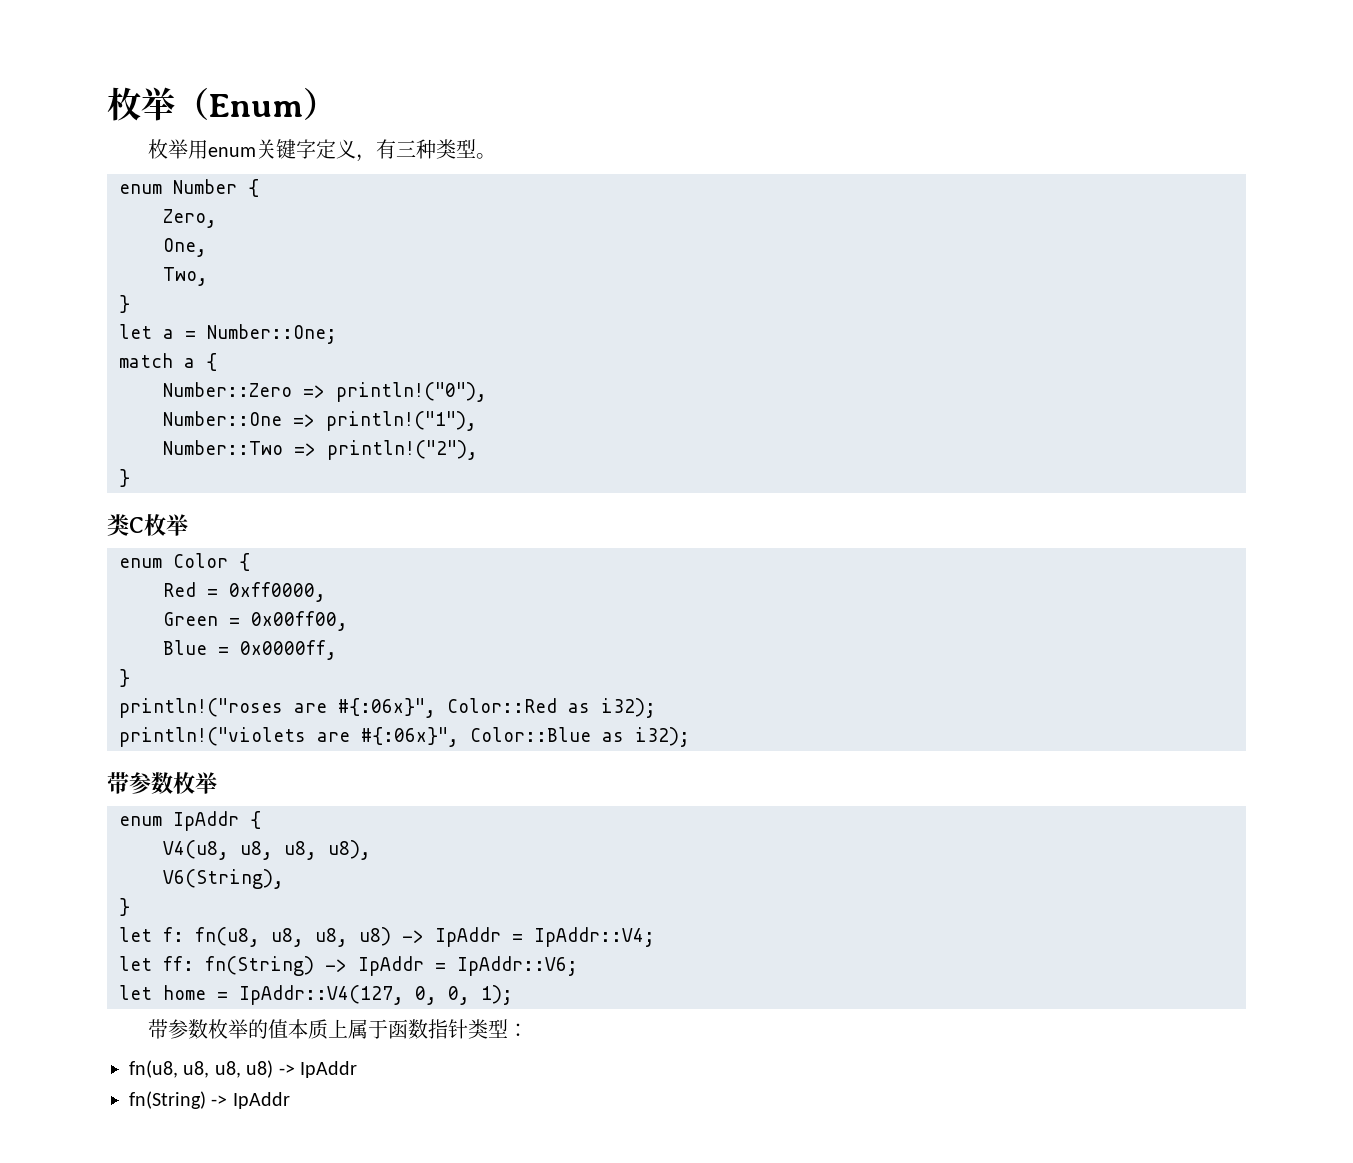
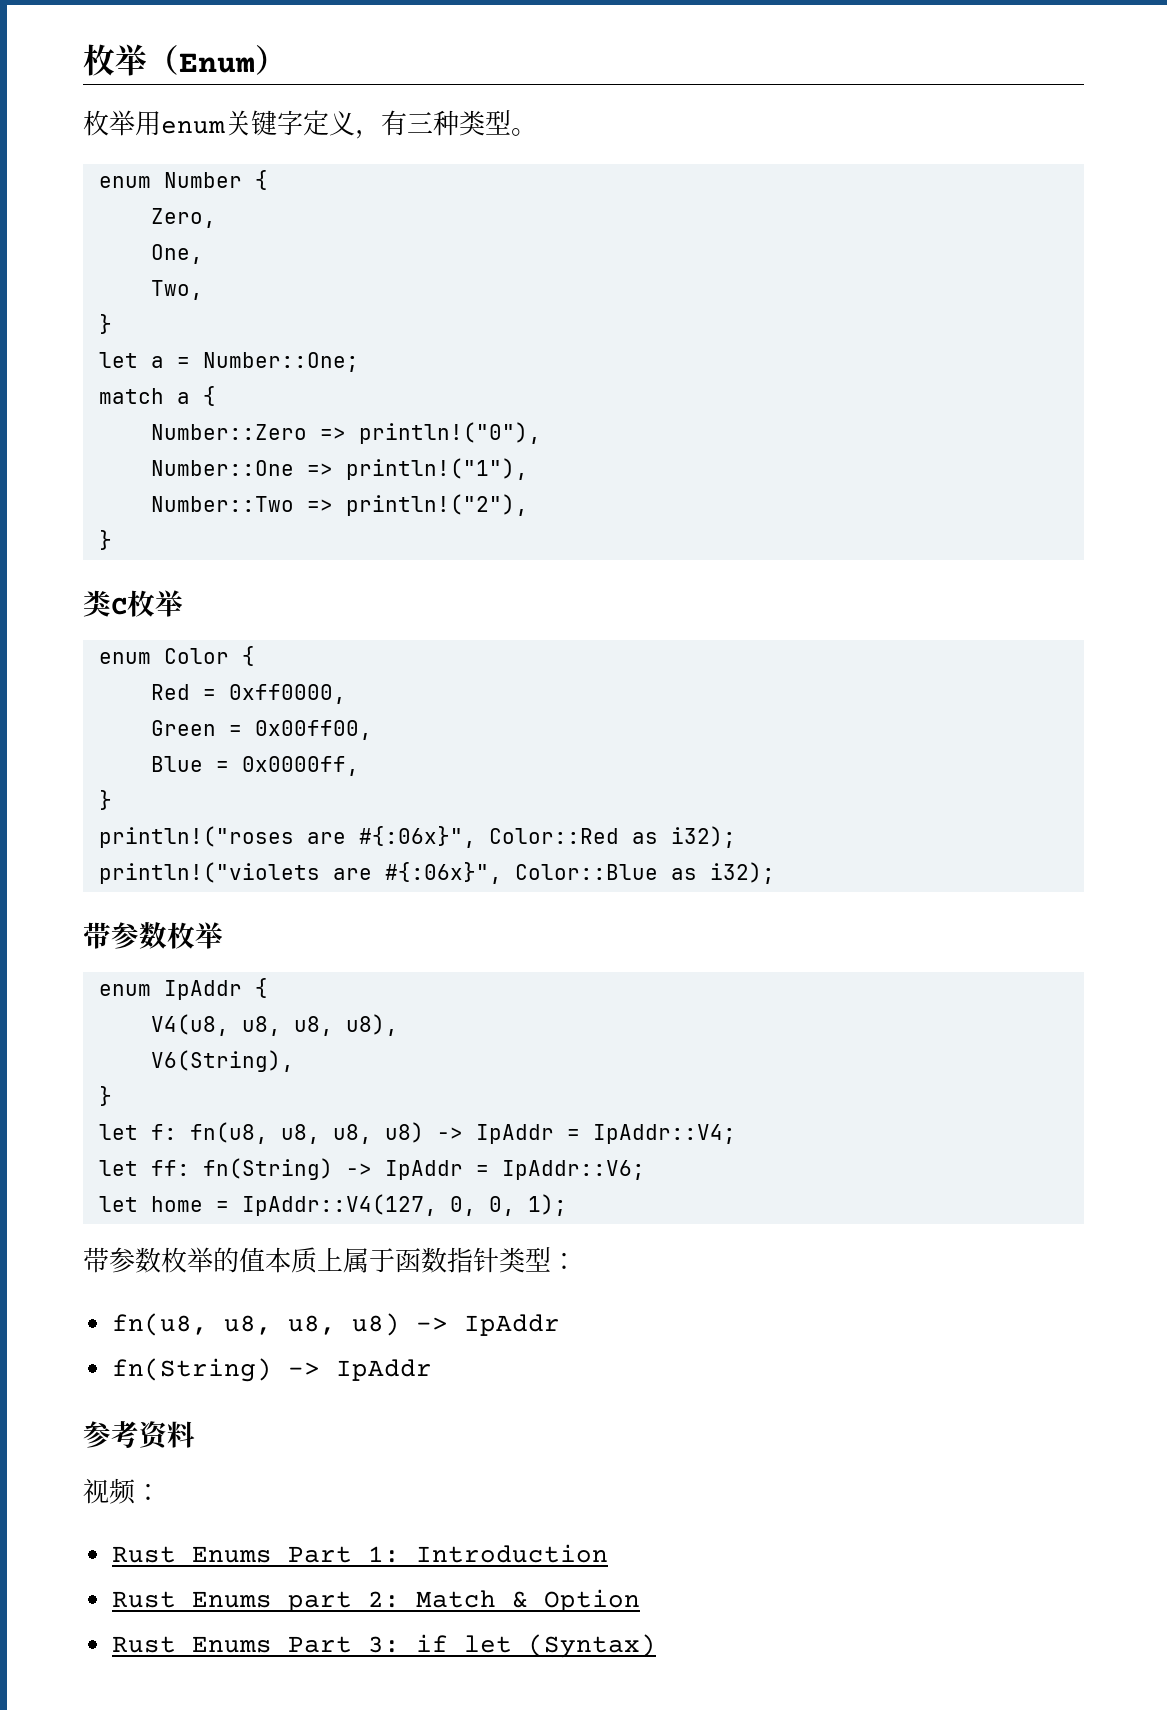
+ 参考资料
+ 视频：
+ Rust Enums Part 1: Introduction
+ Rust Enums part 2: Match & Option
+ Rust Enums Part 3: if let (Syntax)

